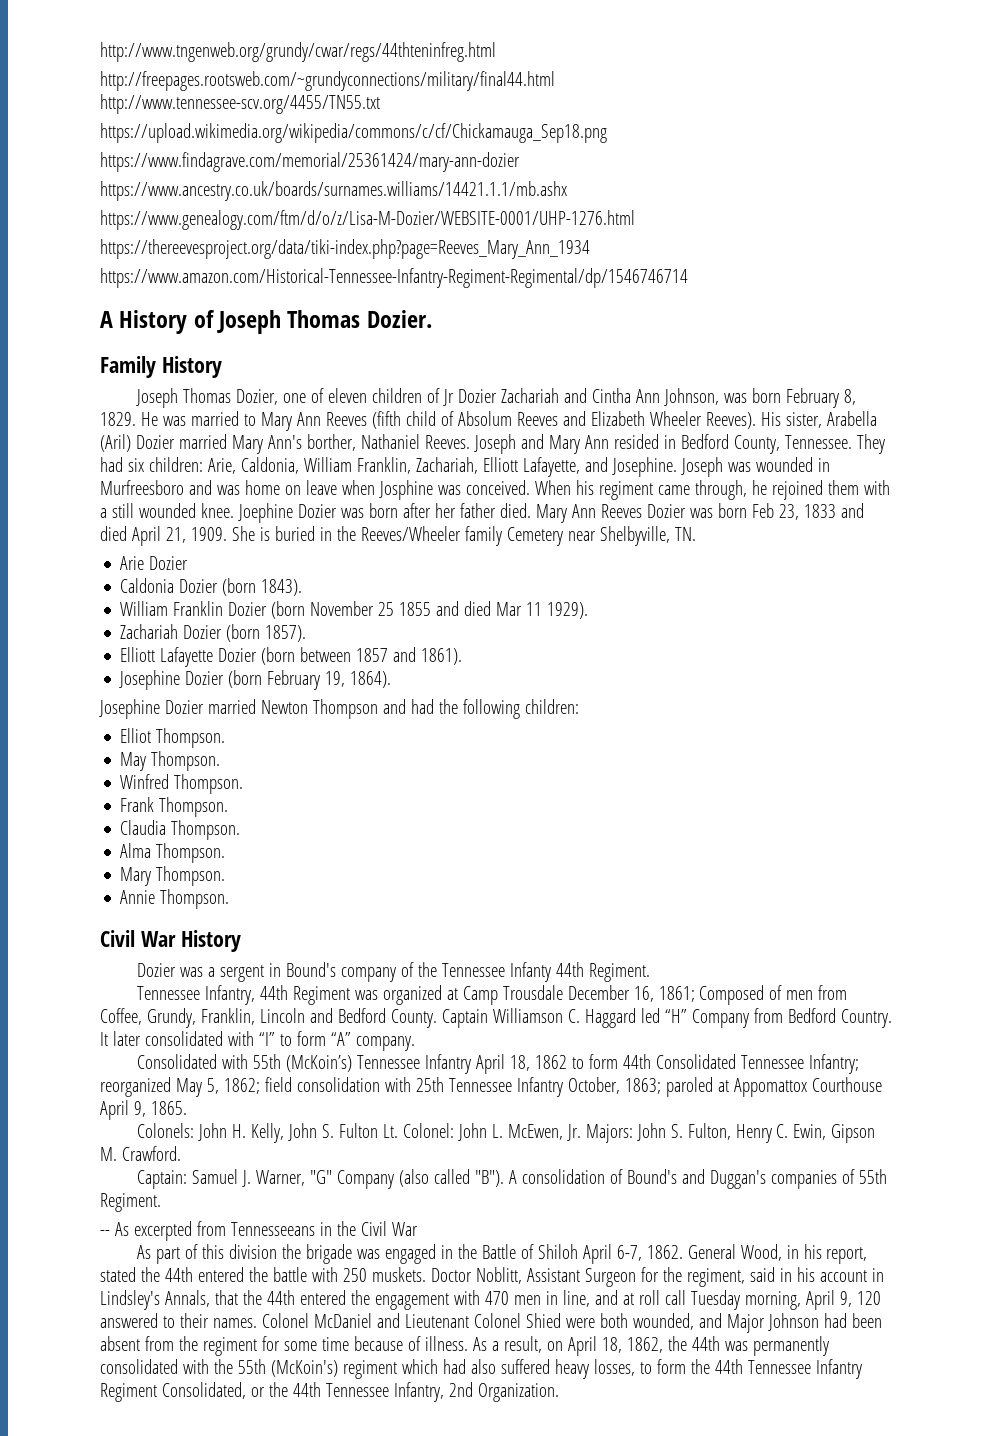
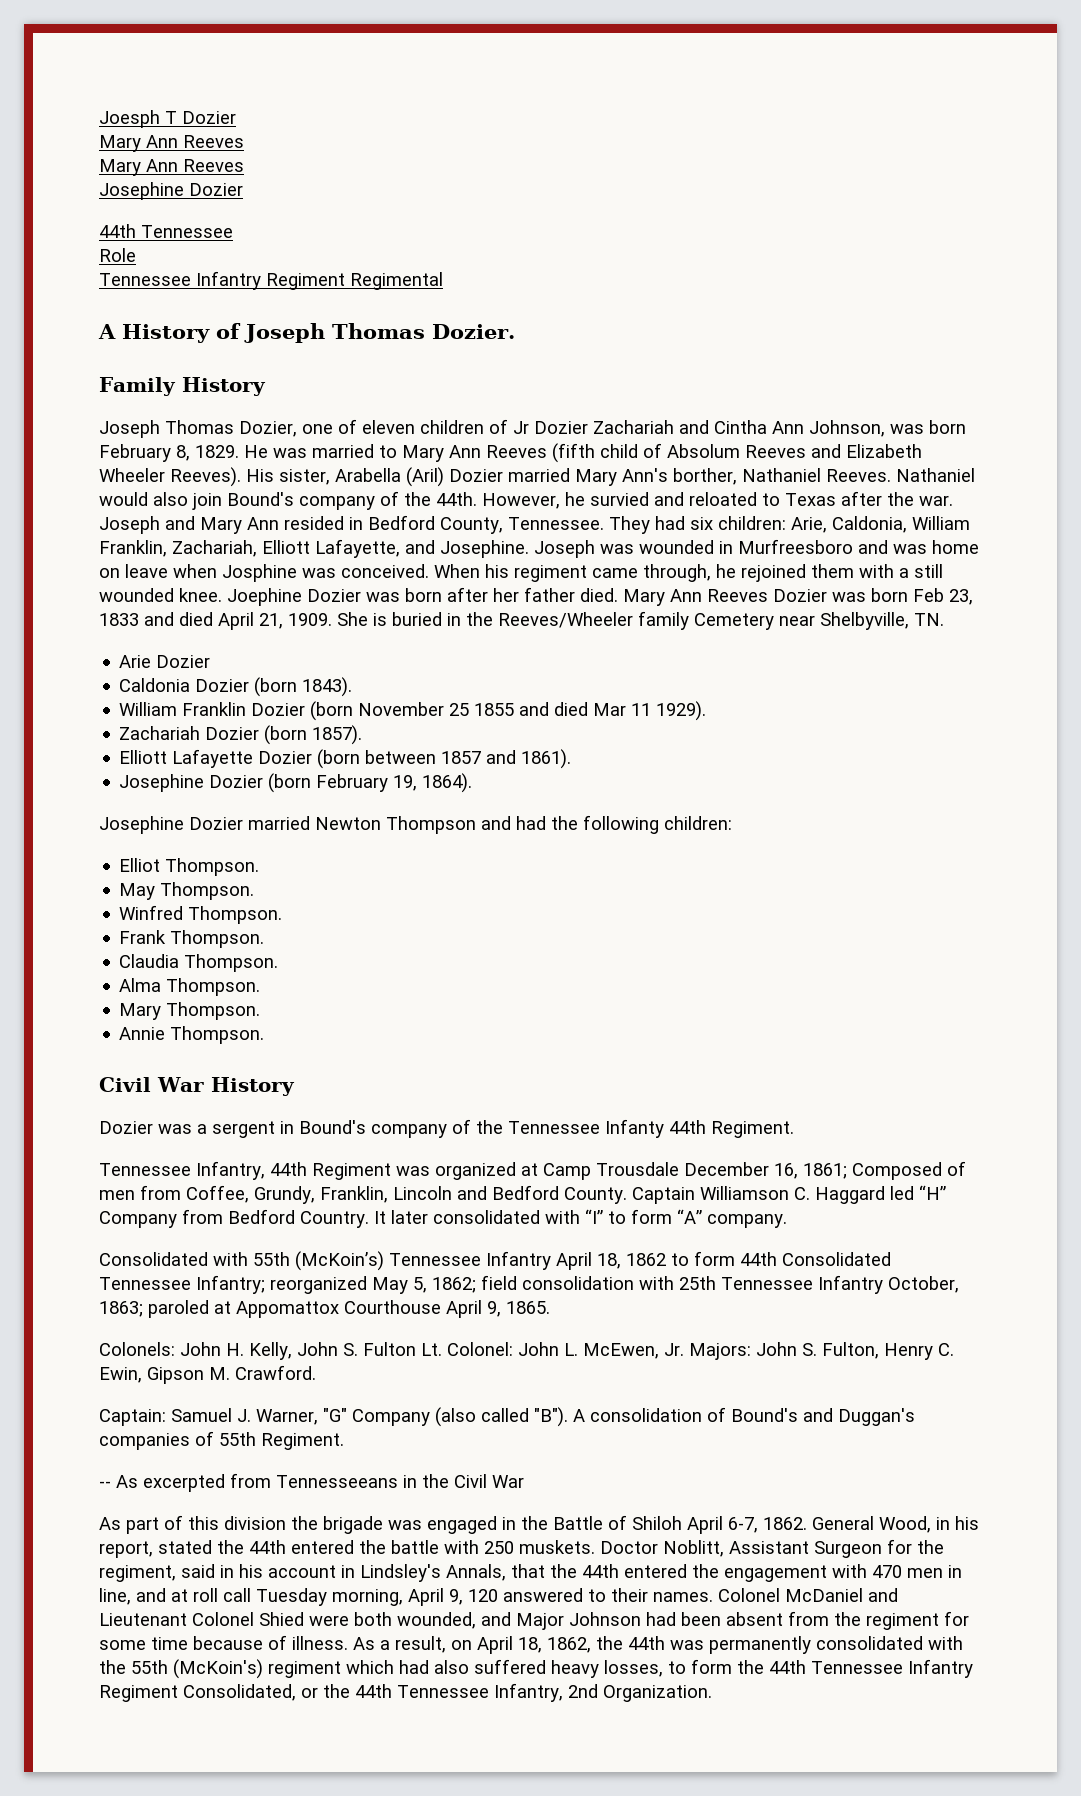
- http://www.tngenweb.org/grundy/cwar/regs/44thteninfreg.html
- http://freepages.rootsweb.com/~grundyconnections/military/final44.html
- http://www.tennessee-scv.org/4455/TN55.txt
- https://upload.wikimedia.org/wikipedia/commons/c/cf/Chickamauga_Sep18.png
- https://www.findagrave.com/memorial/25361424/mary-ann-dozier
- https://www.ancestry.co.uk/boards/surnames.williams/14421.1.1/mb.ashx
- https://www.genealogy.com/ftm/d/o/z/Lisa-M-Dozier/WEBSITE-0001/UHP-1276.html
- https://thereevesproject.org/data/tiki-index.php?page=Reeves_Mary_Ann_1934
- https://www.amazon.com/Historical-Tennessee-Infantry-Regiment-Regimental/dp/1546746714
+ Joesph T Dozier
+ Mary Ann Reeves
+ Mary Ann Reeves
+ Josephine Dozier
+ 44th Tennessee
+ Role
+ Tennessee Infantry Regiment Regimental
+ Nathaniel would also join Bound's company of the 44th. However, he survied and reloated to Texas after the war.

